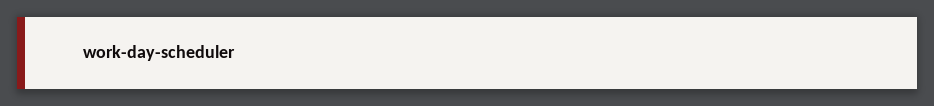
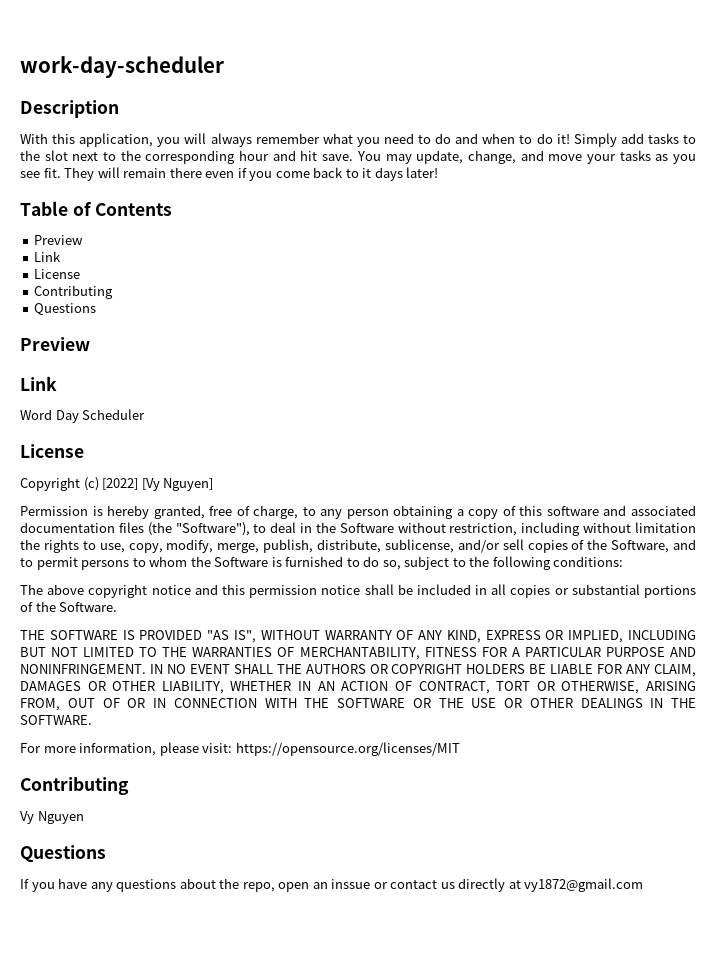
+ Description
+ With this application, you will always remember what you need to do and when to do it! Simply add tasks to the slot next to the corresponding hour and hit save. You may update, change, and move your tasks as you see fit. They will remain there even if you come back to it days later!
+ Table of Contents
+ Preview
+ Link
+ License
+ Contributing
+ Questions
+ Preview
+ Link
+ Word Day Scheduler
+ License
+ Copyright (c) [2022] [Vy Nguyen]
+ Permission is hereby granted, free of charge, to any person obtaining a copy of this software and associated documentation files (the "Software"), to deal in the Software without restriction, including without limitation the rights to use, copy, modify, merge, publish, distribute, sublicense, and/or sell copies of the Software, and to permit persons to whom the Software is furnished to do so, subject to the following conditions:
+ The above copyright notice and this permission notice shall be included in all copies or substantial portions of the Software.
+ THE SOFTWARE IS PROVIDED "AS IS", WITHOUT WARRANTY OF ANY KIND, EXPRESS OR IMPLIED, INCLUDING BUT NOT LIMITED TO THE WARRANTIES OF MERCHANTABILITY, FITNESS FOR A PARTICULAR PURPOSE AND NONINFRINGEMENT. IN NO EVENT SHALL THE AUTHORS OR COPYRIGHT HOLDERS BE LIABLE FOR ANY CLAIM, DAMAGES OR OTHER LIABILITY, WHETHER IN AN ACTION OF CONTRACT, TORT OR OTHERWISE, ARISING FROM, OUT OF OR IN CONNECTION WITH THE SOFTWARE OR THE USE OR OTHER DEALINGS IN THE SOFTWARE.
+ For more information, please visit: https://opensource.org/licenses/MIT
+ Contributing
+ Vy Nguyen
+ Questions
+ If you have any questions about the repo, open an inssue or contact us directly at vy1872@gmail.com

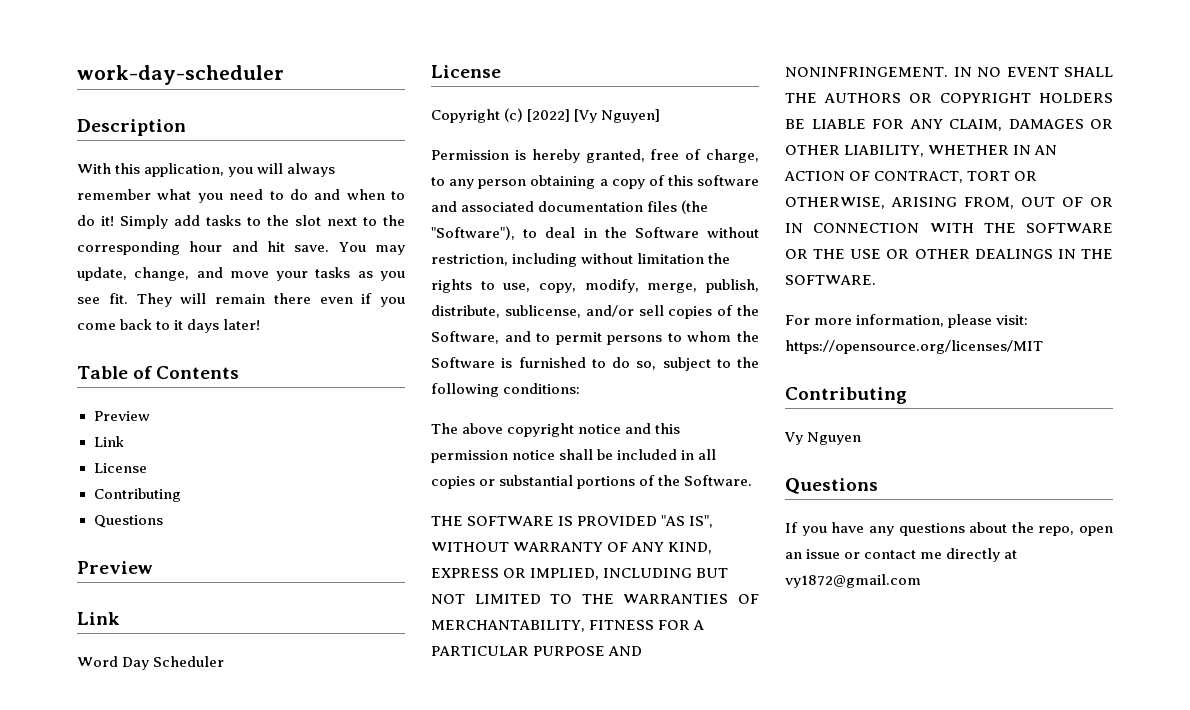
- If you have any questions about the repo, open an inssue or contact us directly at vy1872@gmail.com
+ If you have any questions about the repo, open an issue or contact me directly at vy1872@gmail.com

